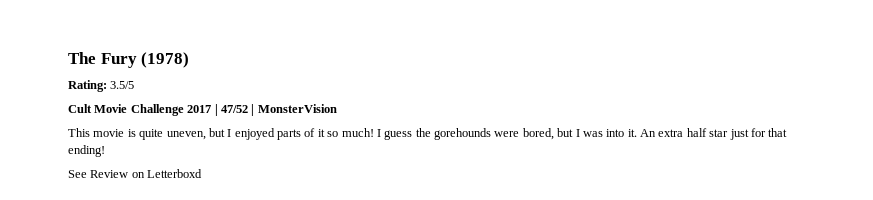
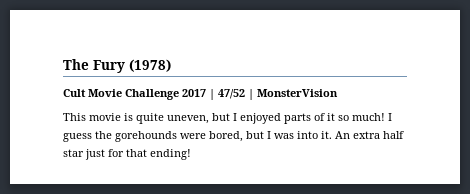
- Rating: 3.5/5
- See Review on Letterboxd

